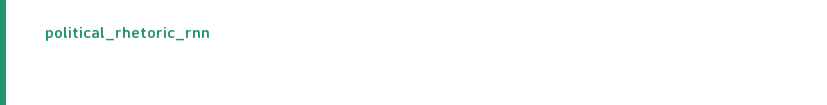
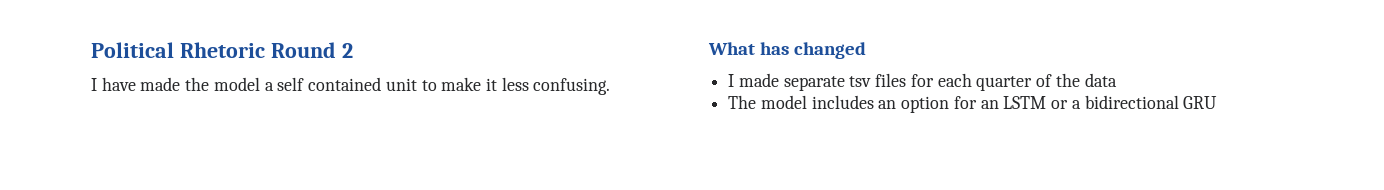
- political_rhetoric_rnn
+ Political Rhetoric Round 2
+ I have made the model a self contained unit to make it less confusing.
+ What has changed
+ I made separate tsv files for each quarter of the data
+ The model includes an option for an LSTM or a bidirectional GRU

